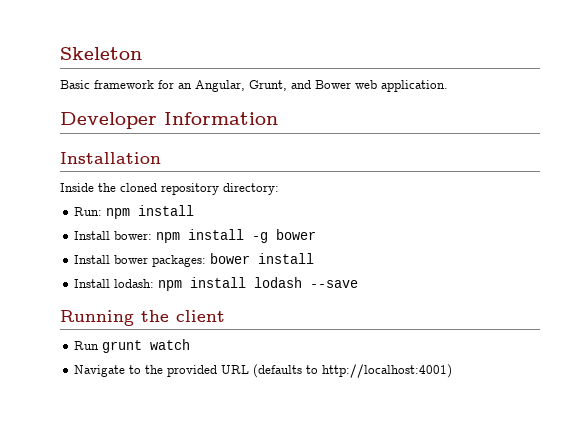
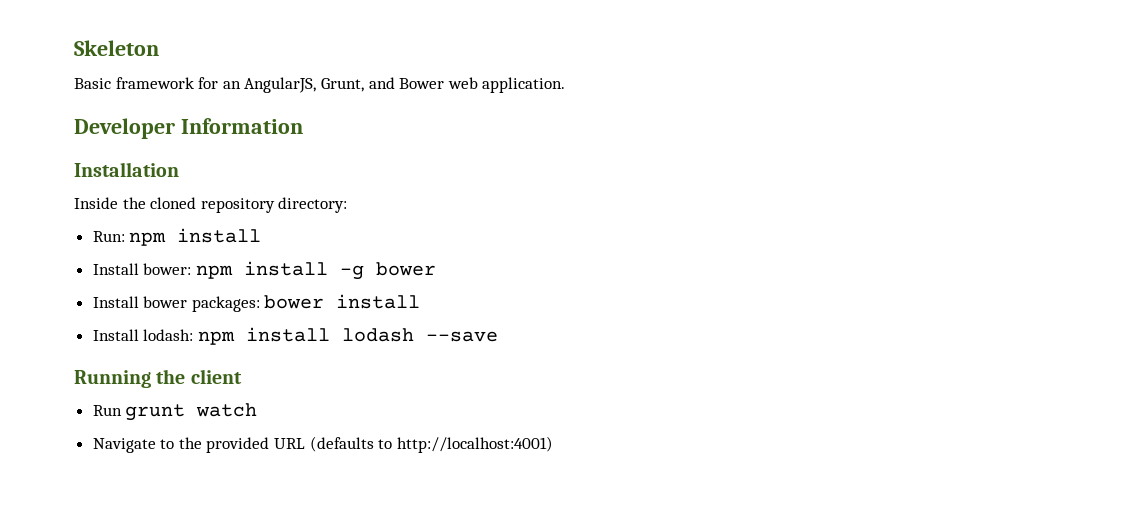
- Basic framework for an Angular, Grunt, and Bower web application.
+ Basic framework for an AngularJS, Grunt, and Bower web application.

